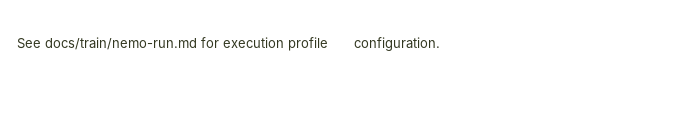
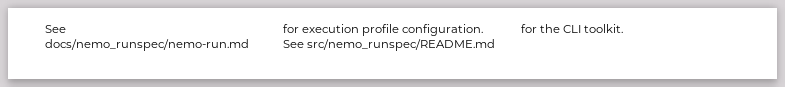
- See docs/train/nemo-run.md for execution profile configuration.
+ See docs/nemo_runspec/nemo-run.md for execution profile configuration.
+ See src/nemo_runspec/README.md for the CLI toolkit.

